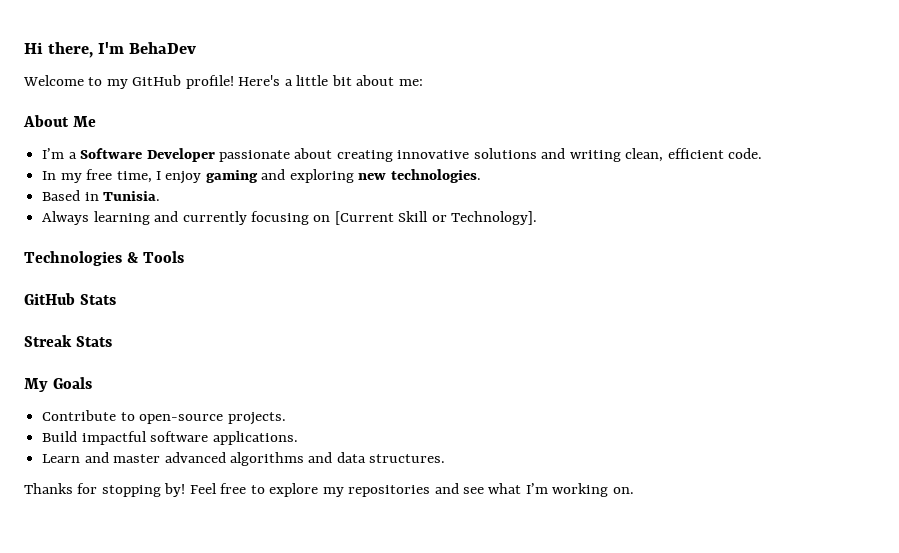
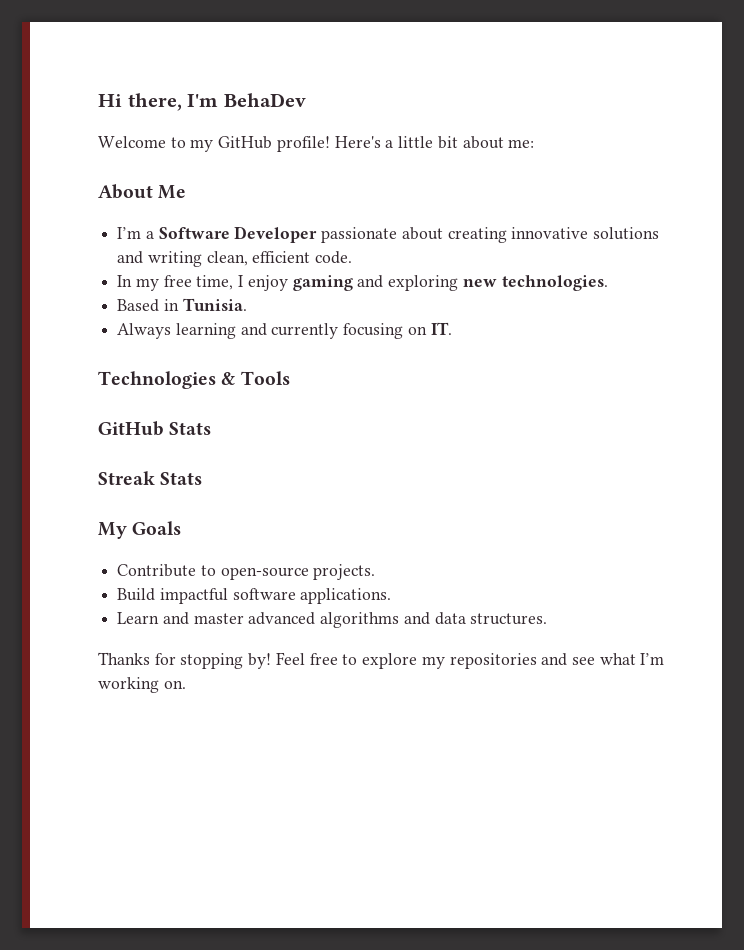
- Always learning and currently focusing on [Current Skill or Technology].
+ Always learning and currently focusing on IT.

